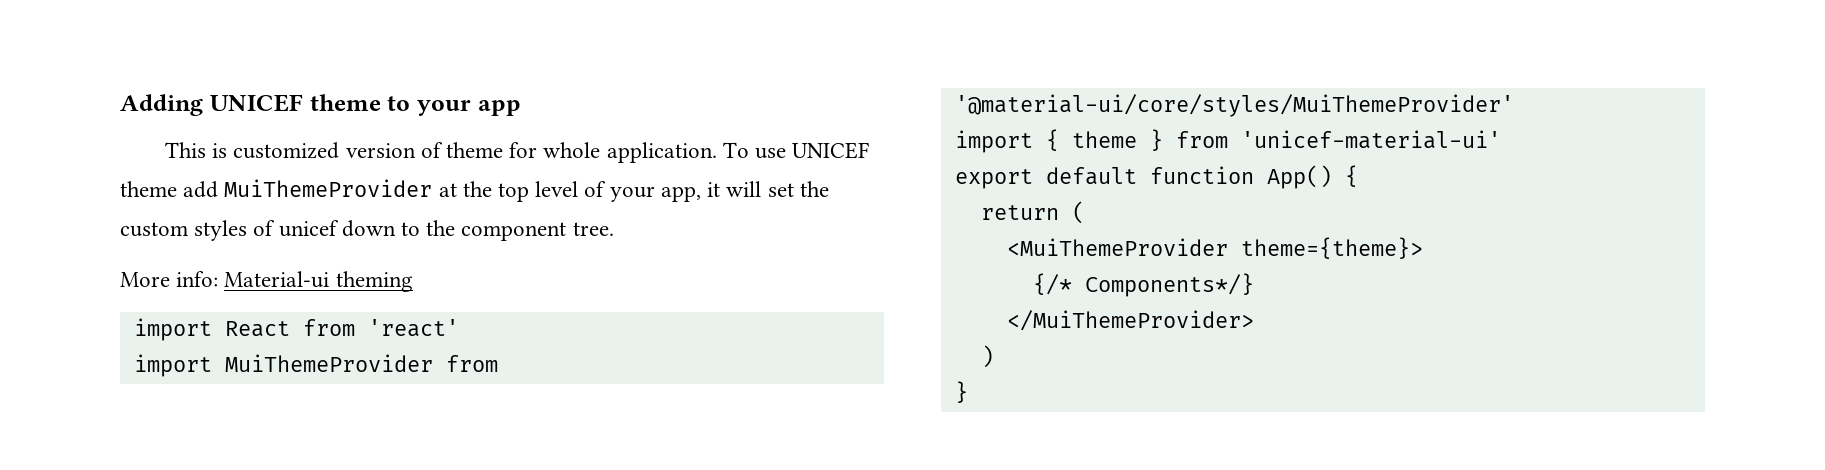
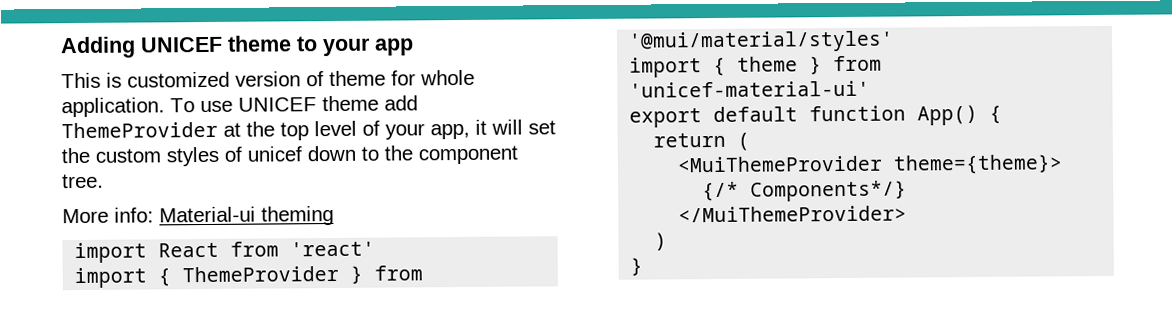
- To use UNICEF theme add MuiThemeProvider at the top level of your app, it will set the custom styles of unicef down to the component tree.
+ To use UNICEF theme add ThemeProvider at the top level of your app, it will set the custom styles of unicef down to the component tree.
- import MuiThemeProvider from '@material-ui/core/styles/MuiThemeProvider'
+ import { ThemeProvider } from '@mui/material/styles'

